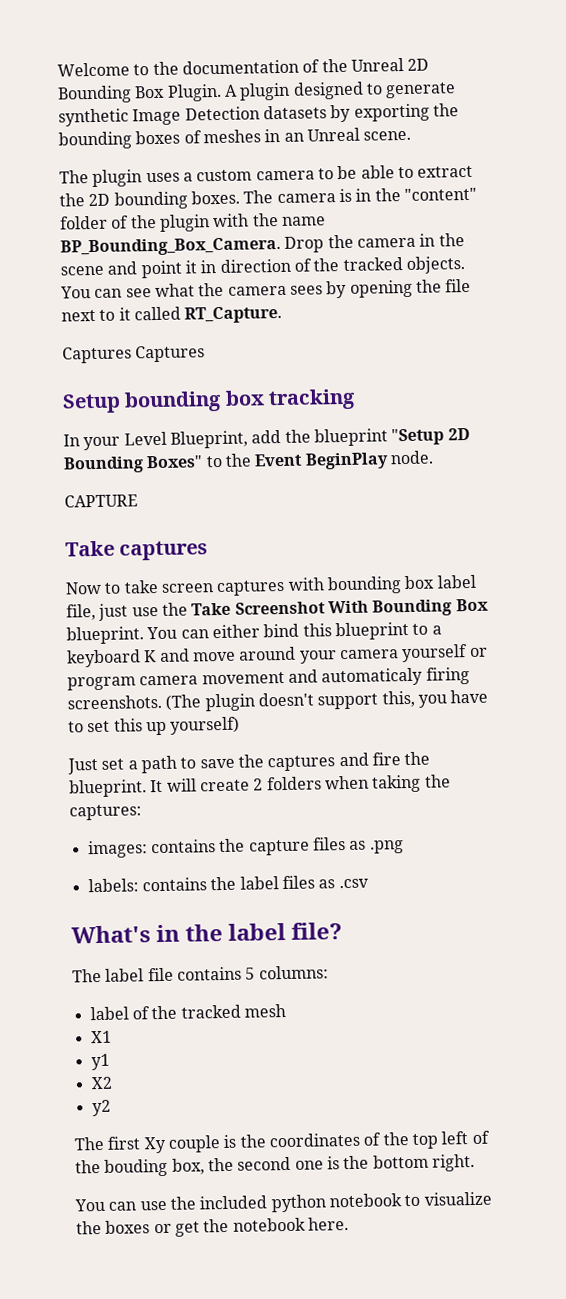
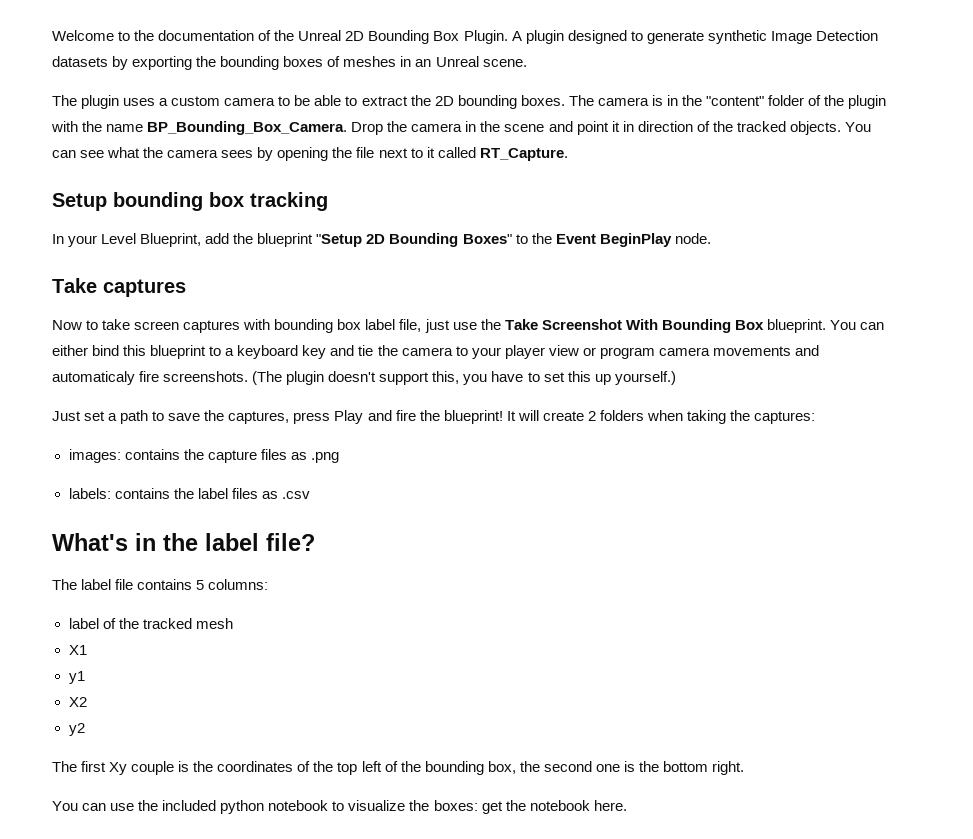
- Captures Captures
- CAPTURE
- You can either bind this blueprint to a keyboard K and move around your camera yourself or program camera movement and automaticaly firing screenshots.
+ You can either bind this blueprint to a keyboard key and tie the camera to your player view or program camera movements and automaticaly fire screenshots.
- (The plugin doesn't support this, you have to set this up yourself)
+ (The plugin doesn't support this, you have to set this up yourself.)
- Just set a path to save the captures and fire the blueprint.
+ Just set a path to save the captures, press Play and fire the blueprint!
- The first Xy couple is the coordinates of the top left of the bouding box, the second one is the bottom right.
+ The first Xy couple is the coordinates of the top left of the bounding box, the second one is the bottom right.
- You can use the included python notebook to visualize the boxes or get the notebook here.
+ You can use the included python notebook to visualize the boxes: get the notebook here.

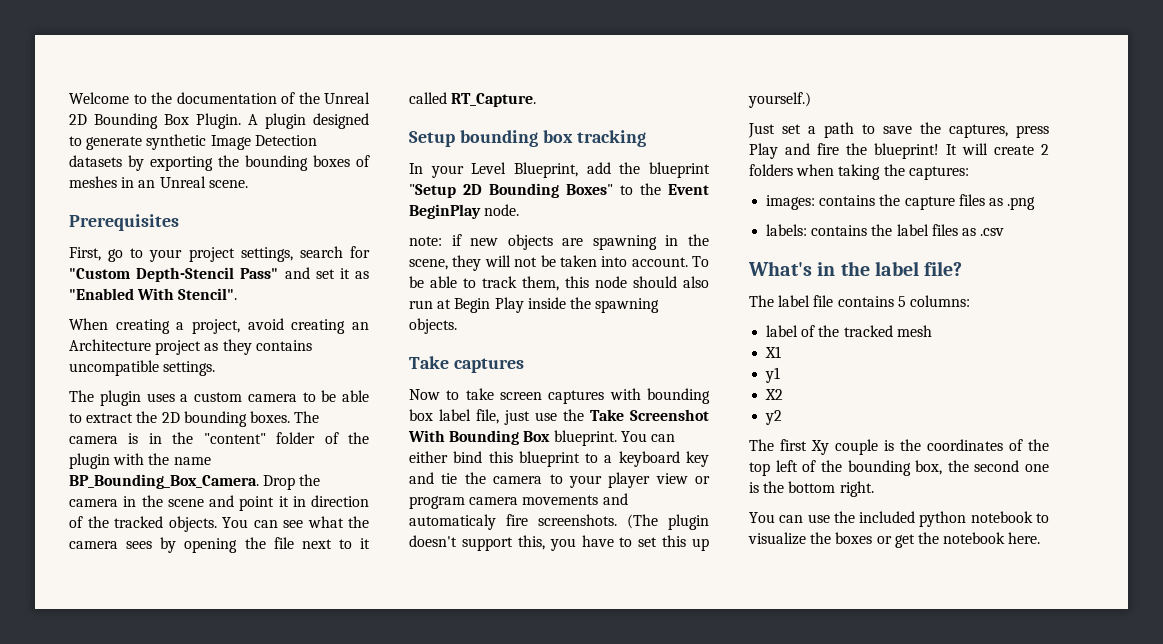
+ Prerequisites
+ First, go to your project settings, search for "Custom Depth-Stencil Pass" and set it as "Enabled With Stencil".
+ When creating a project, avoid creating an Architecture project as they contains uncompatible settings.
+ note: if new objects are spawning in the scene, they will not be taken into account. To be able to track them, this node should also run at Begin Play inside the spawning objects.
- You can use the included python notebook to visualize the boxes: get the notebook here.
+ You can use the included python notebook to visualize the boxes or get the notebook here.

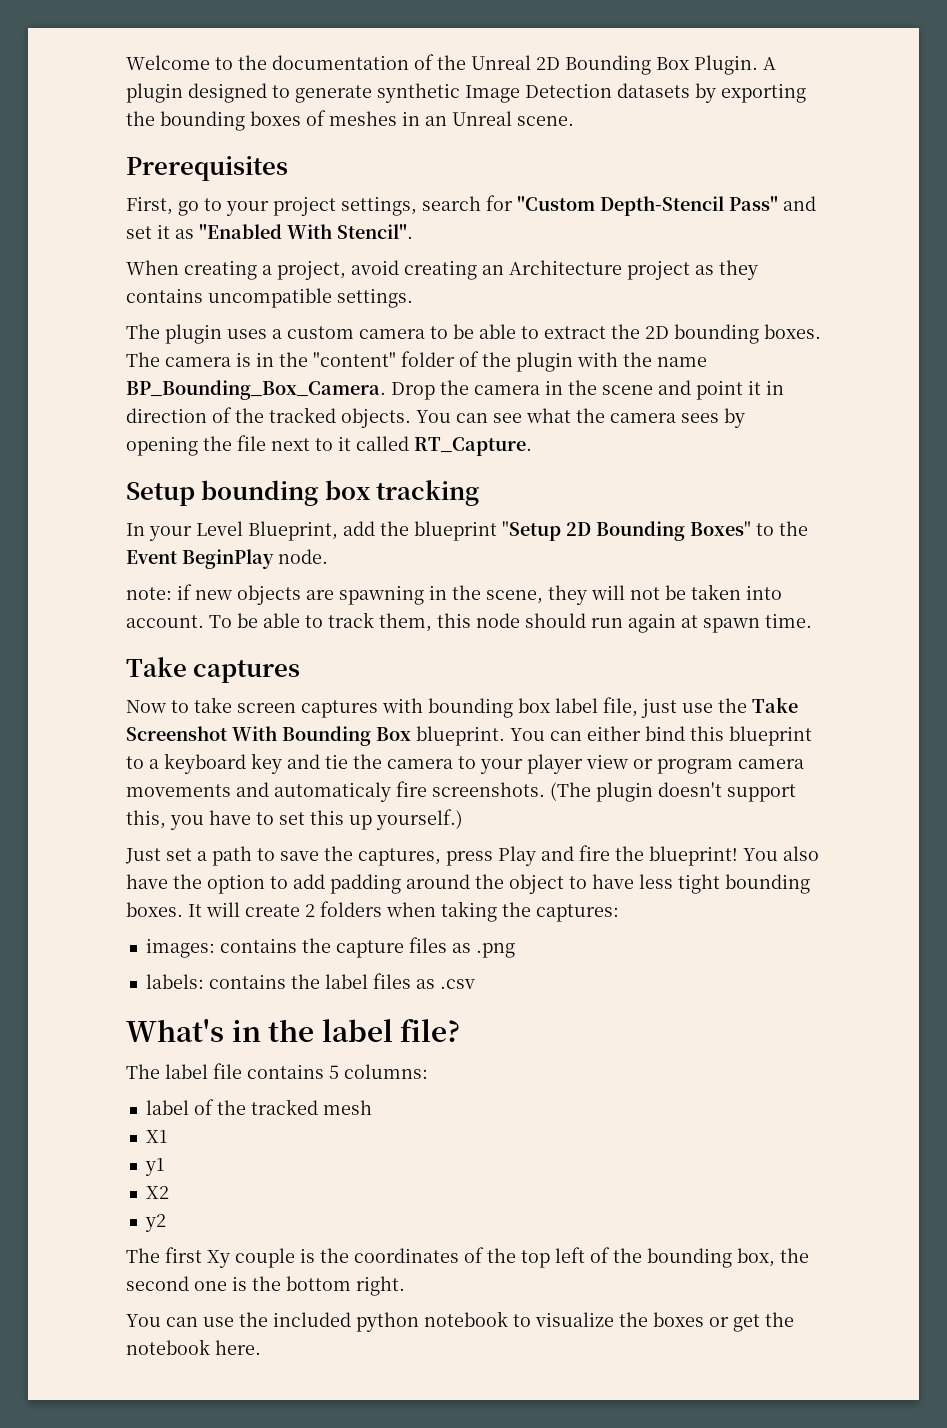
- To be able to track them, this node should also run at Begin Play inside the spawning objects.
+ To be able to track them, this node should run again at spawn time.
+ You also have the option to add padding around the object to have less tight bounding boxes.

